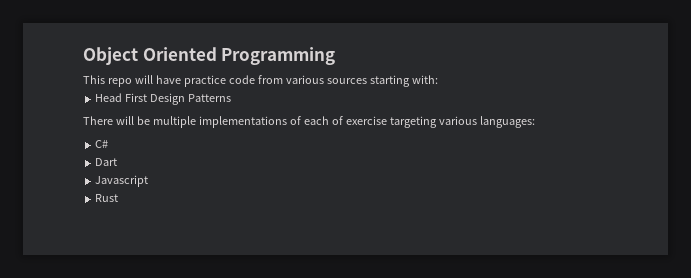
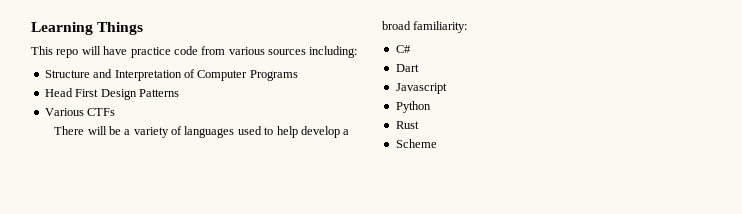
- Object Oriented Programming
+ Learning Things
- This repo will have practice code from various sources starting with:
+ This repo will have practice code from various sources including:
+ Structure and Interpretation of Computer Programs
+ Various CTFs
- There will be multiple implementations of each of exercise targeting various languages:
+ There will be a variety of languages used to help develop a broad familiarity:
+ Python
+ Scheme

